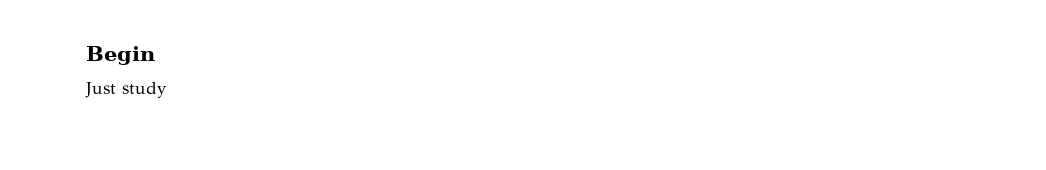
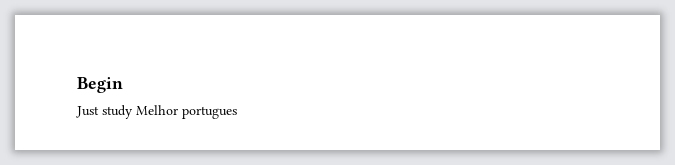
- Just study
+ Just study Melhor portugues

